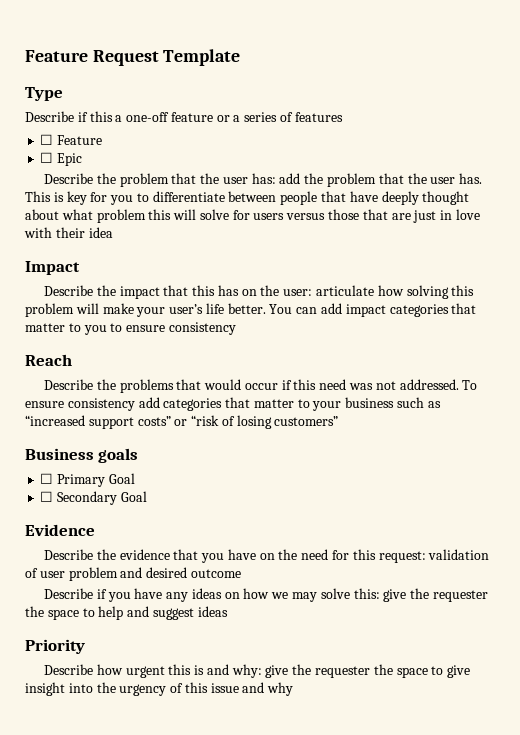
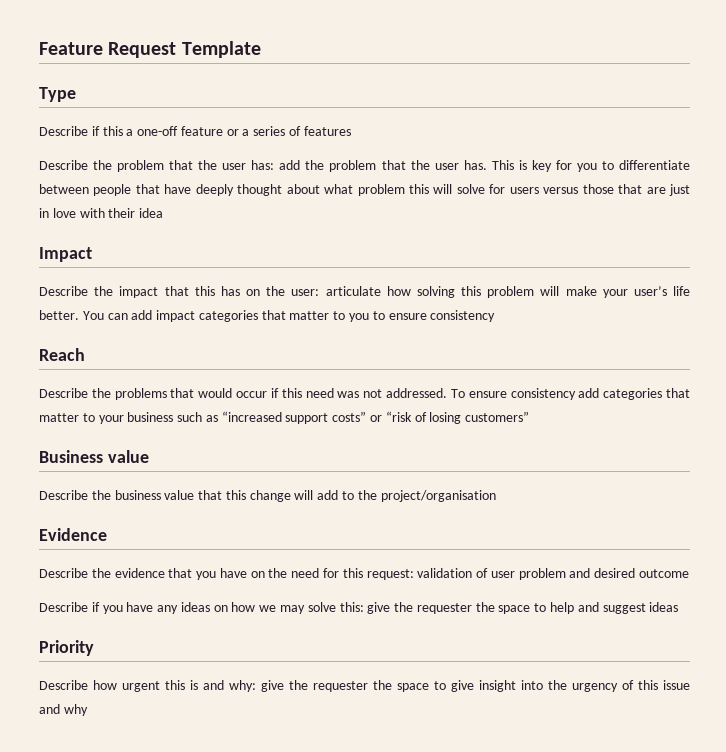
- ☐ Feature
- ☐ Epic
- Business goals
- ☐ Primary Goal
- ☐ Secondary Goal
+ Business value
+ Describe the business value that this change will add to the project/organisation

